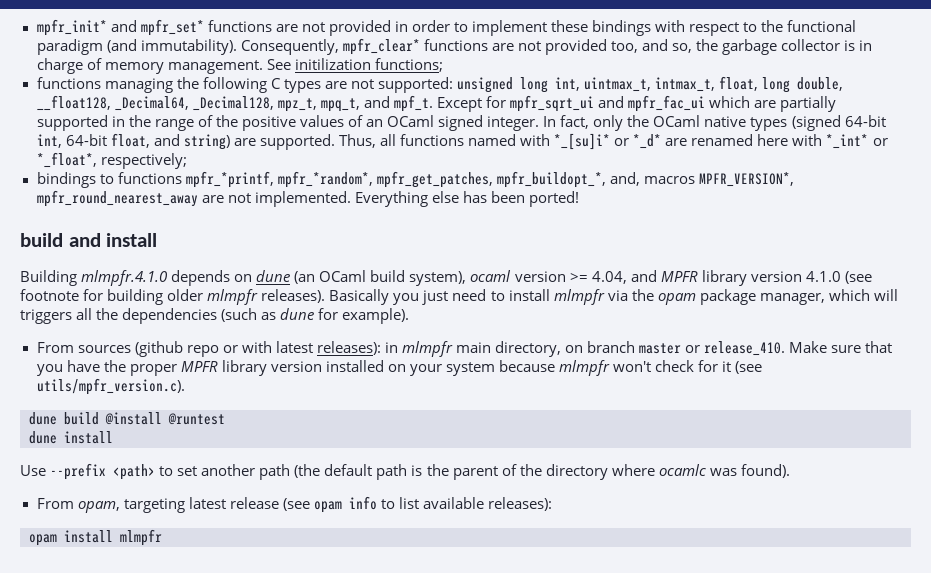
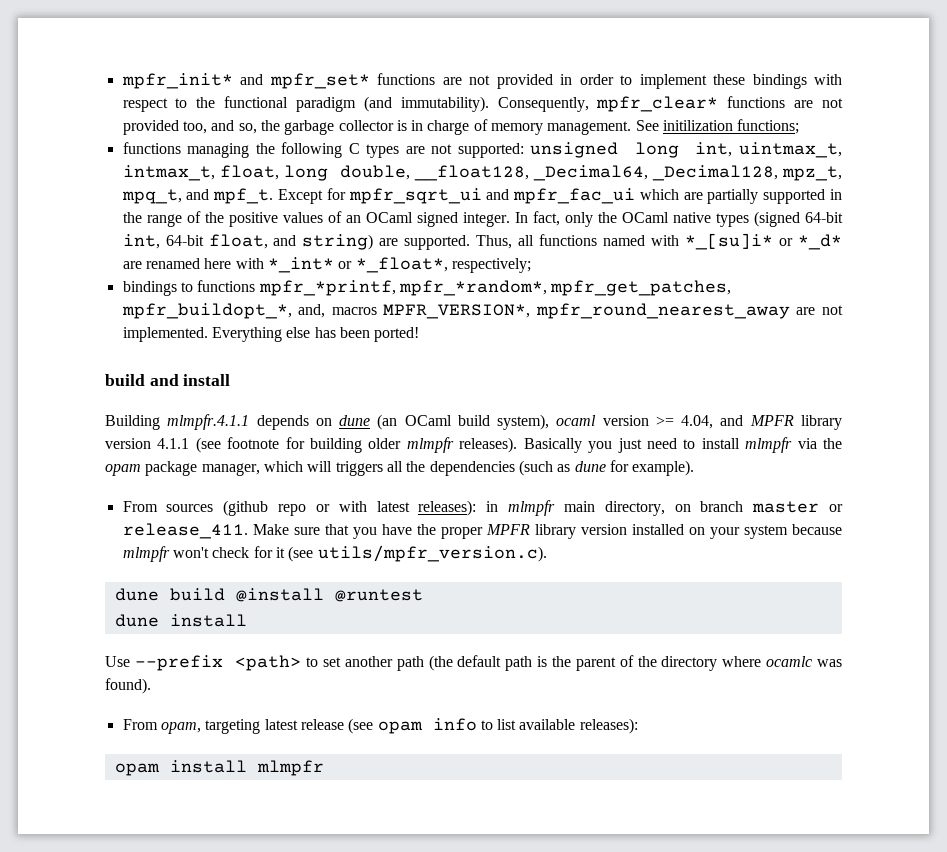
- Building mlmpfr.4.1.0 depends on dune (an OCaml build system), ocaml version >= 4.04, and MPFR library version 4.1.0 (see footnote for building older mlmpfr releases).
+ Building mlmpfr.4.1.1 depends on dune (an OCaml build system), ocaml version >= 4.04, and MPFR library version 4.1.1 (see footnote for building older mlmpfr releases).
- From sources (github repo or with latest releases): in mlmpfr main directory, on branch master or release_410.
+ From sources (github repo or with latest releases): in mlmpfr main directory, on branch master or release_411.

